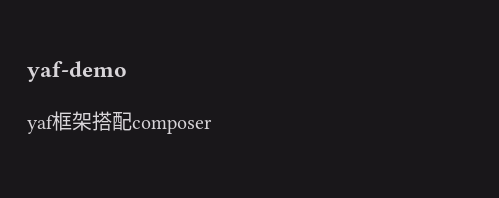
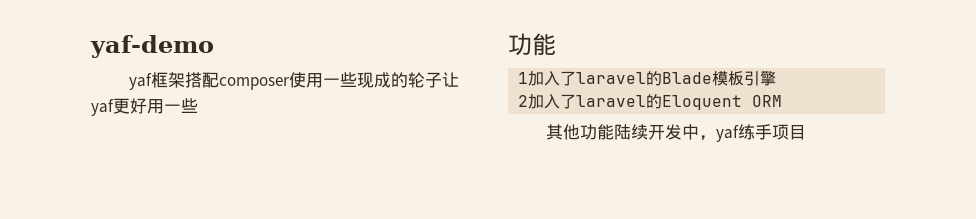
- yaf框架搭配composer
+ yaf框架搭配composer使用一些现成的轮子让yaf更好用一些
+ 功能
+ 1加入了laravel的Blade模板引擎
+ 2加入了laravel的Eloquent ORM
+ 其他功能陆续开发中，yaf练手项目

